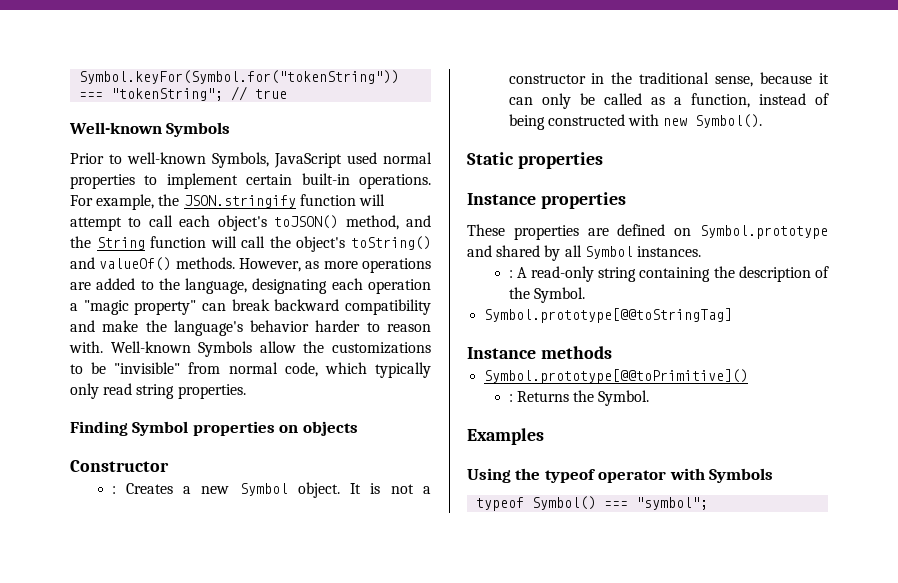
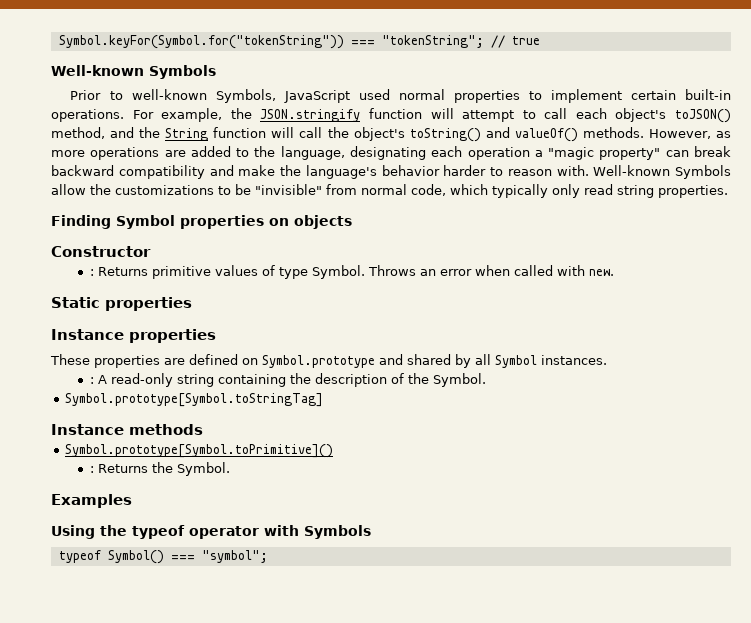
- : Creates a new Symbol object. It is not a constructor in the traditional sense, because it can only be called as a function, instead of being constructed with new Symbol().
+ : Returns primitive values of type Symbol. Throws an error when called with new.
- Symbol.prototype[@@toStringTag]
+ Symbol.prototype[Symbol.toStringTag]
- Symbol.prototype[@@toPrimitive]()
+ Symbol.prototype[Symbol.toPrimitive]()

